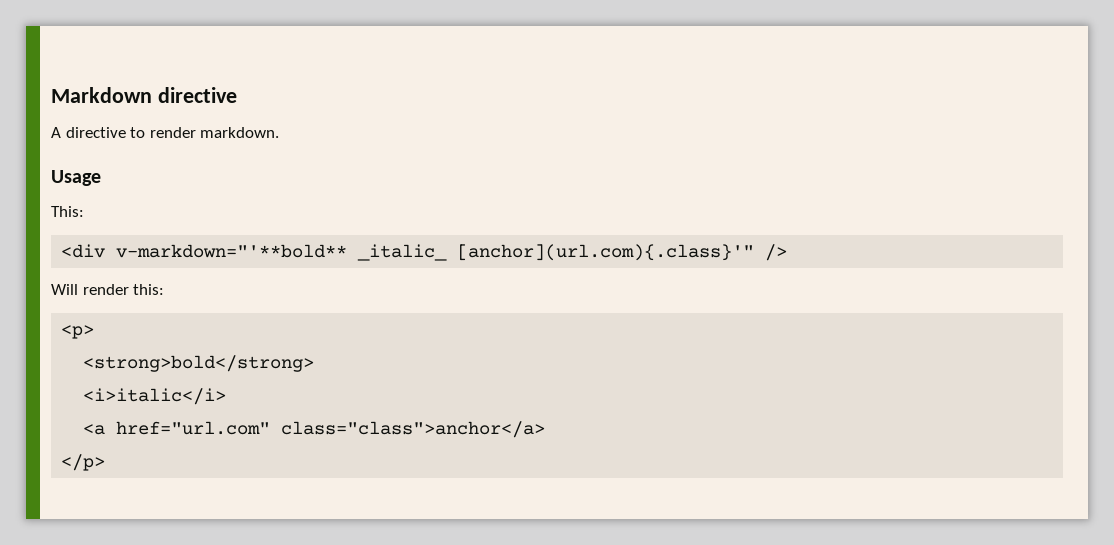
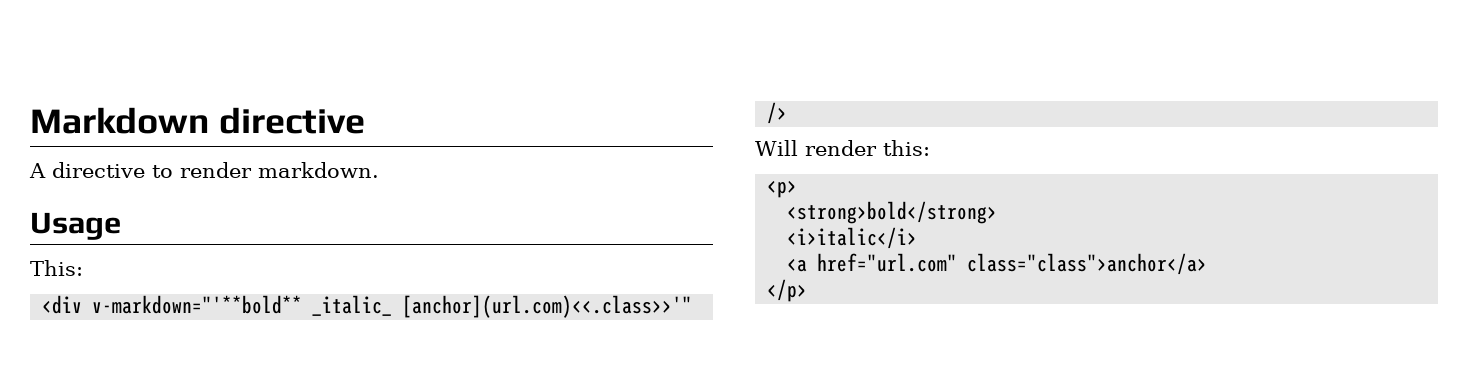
- <div v-markdown="'**bold** _italic_ [anchor](url.com){.class}'" />
+ <div v-markdown="'**bold** _italic_ [anchor](url.com)<<.class>>'" />

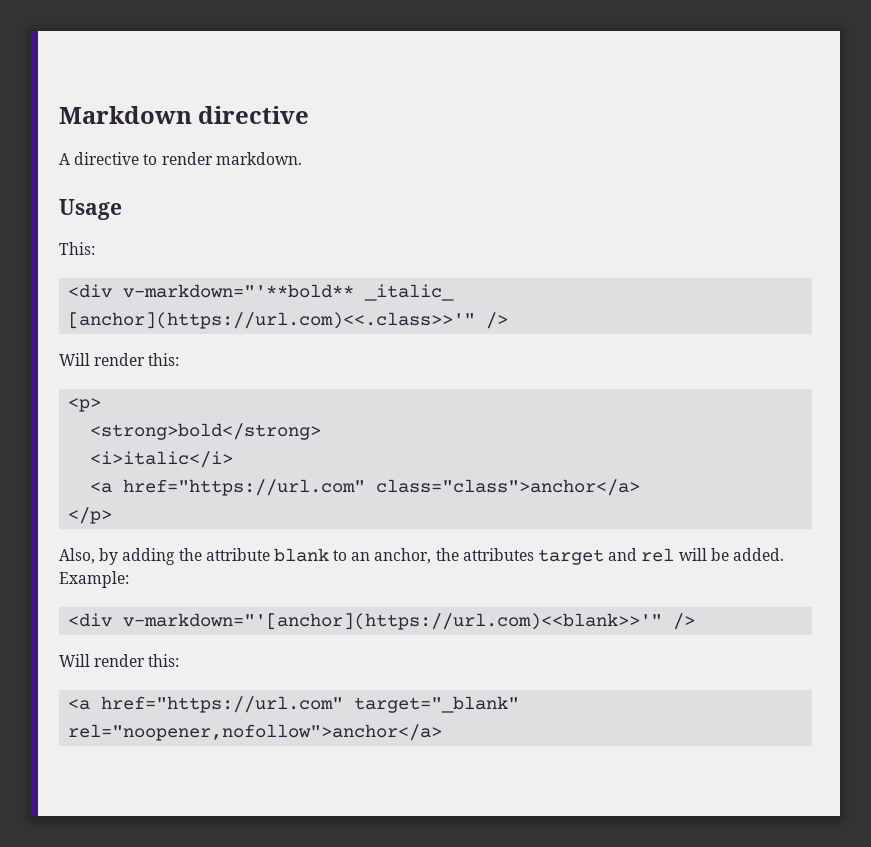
- <div v-markdown="'**bold** _italic_ [anchor](url.com)<<.class>>'" />
+ <div v-markdown="'**bold** _italic_ [anchor](https://url.com)<<.class>>'" />
- <a href="url.com" class="class">anchor</a>
+ <a href="https://url.com" class="class">anchor</a>
+ Also, by adding the attribute blank to an anchor, the attributes target and rel will be added. Example:
+ <div v-markdown="'[anchor](https://url.com)<<blank>>'" />
+ Will render this:
+ <a href="https://url.com" target="_blank" rel="noopener,nofollow">anchor</a>

